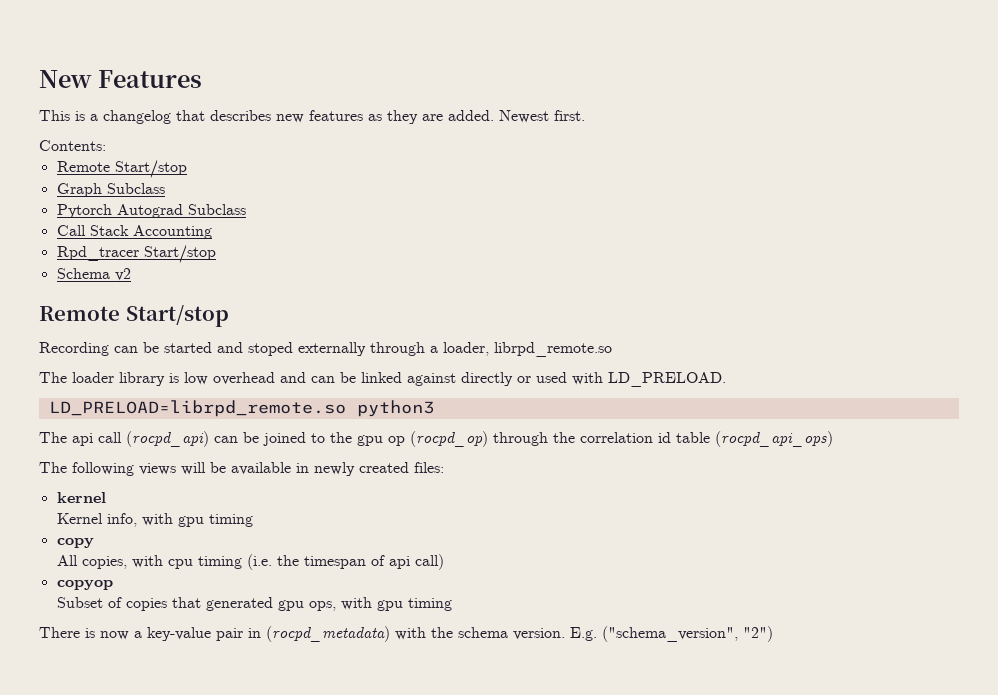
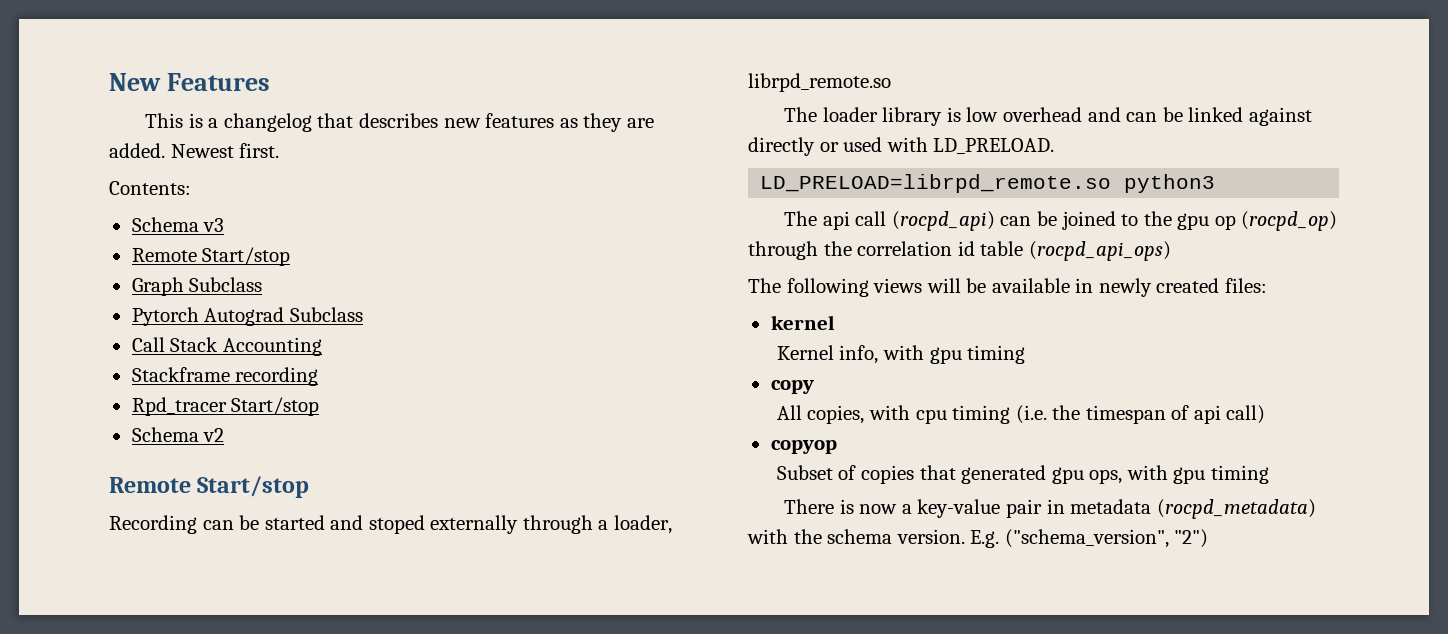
+ Schema v3
+ Stackframe recording
- There is now a key-value pair in (rocpd_metadata) with the schema version.
+ There is now a key-value pair in metadata (rocpd_metadata) with the schema version.

